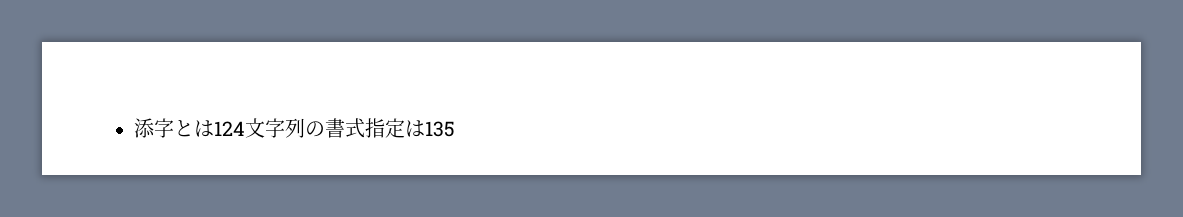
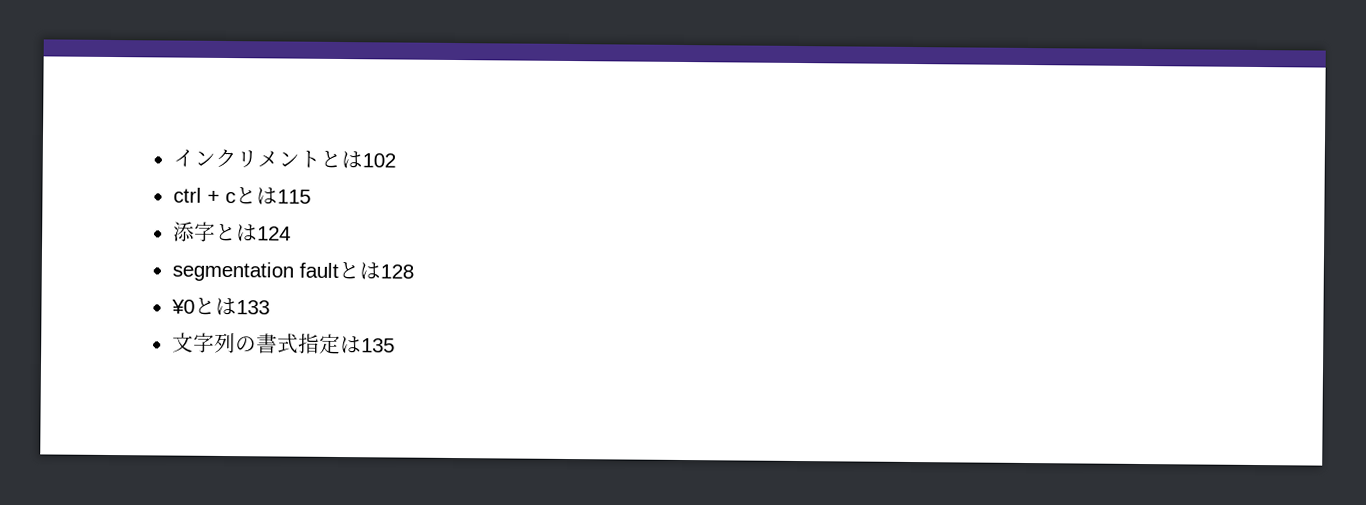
- 添字とは124文字列の書式指定は135
+ インクリメントとは102
+ ctrl + cとは115
+ 添字とは124
+ segmentation faultとは128
+ ¥0とは133
+ 文字列の書式指定は135

